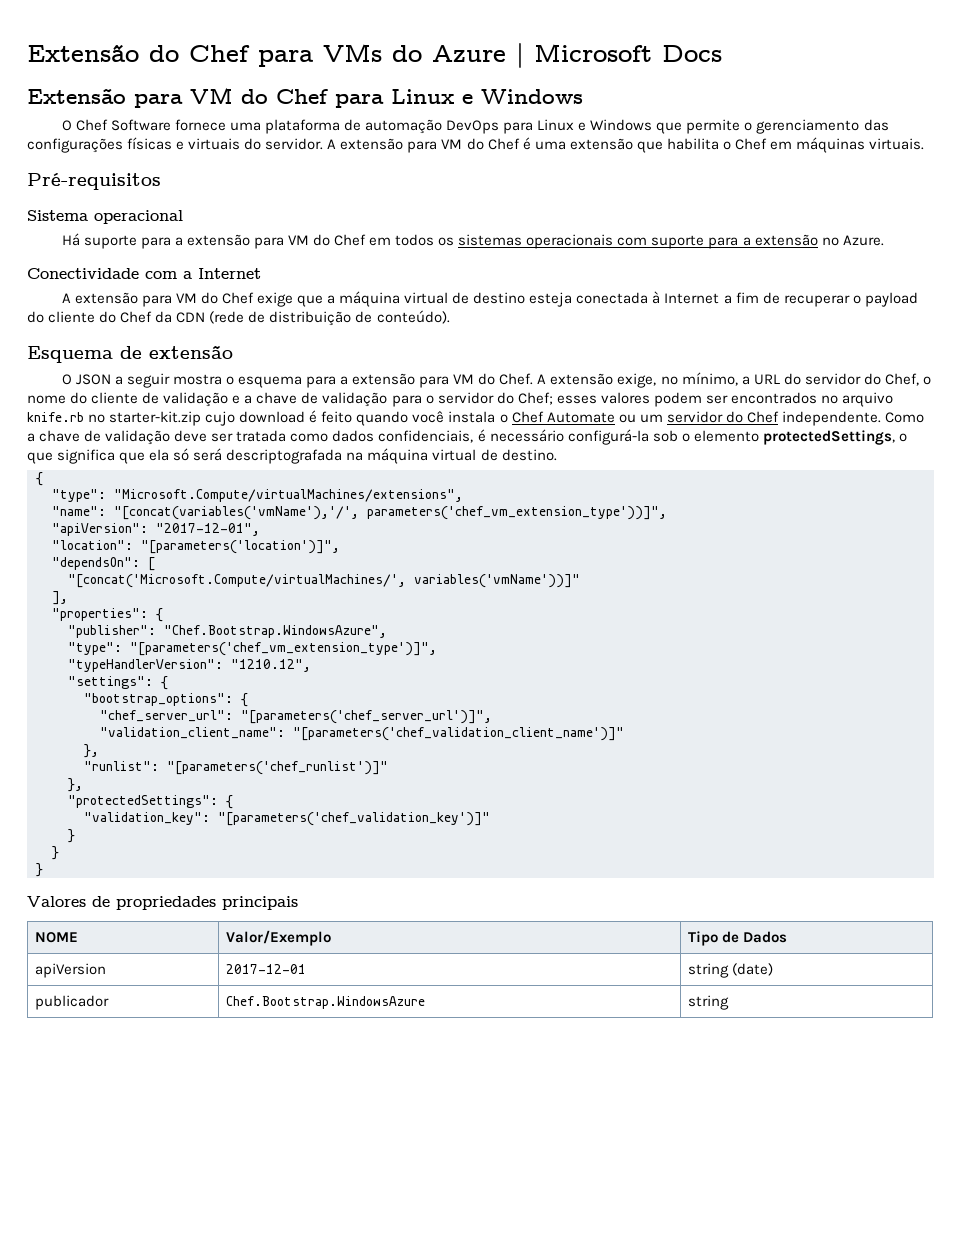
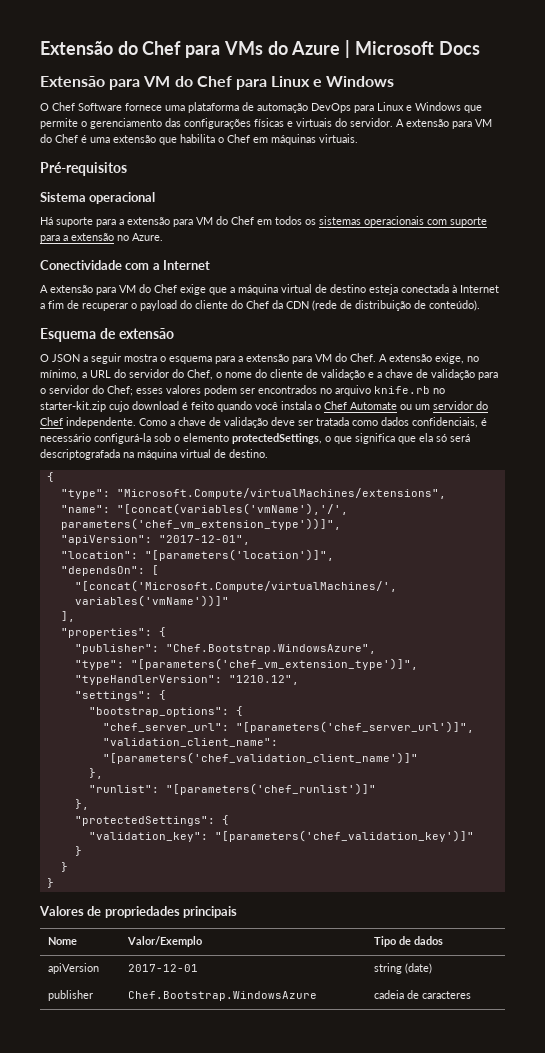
- NOME | Valor/Exemplo | Tipo de Dados
+ Nome | Valor/Exemplo | Tipo de dados
- publicador | Chef.Bootstrap.WindowsAzure | string
+ publisher | Chef.Bootstrap.WindowsAzure | cadeia de caracteres

